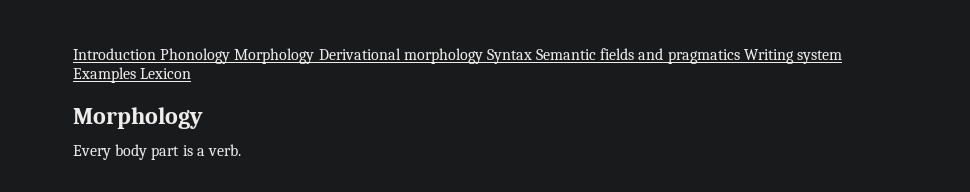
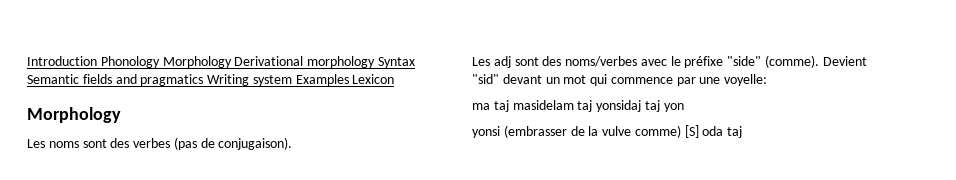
- Every body part is a verb.
+ Les noms sont des verbes (pas de conjugaison).
+ Les adj sont des noms/verbes avec le préfixe "side" (comme). Devient "sid" devant un mot qui commence par une voyelle:
+ ma taj masidelam taj yonsidaj taj yon
+ yonsi (embrasser de la vulve comme) [S] oda taj

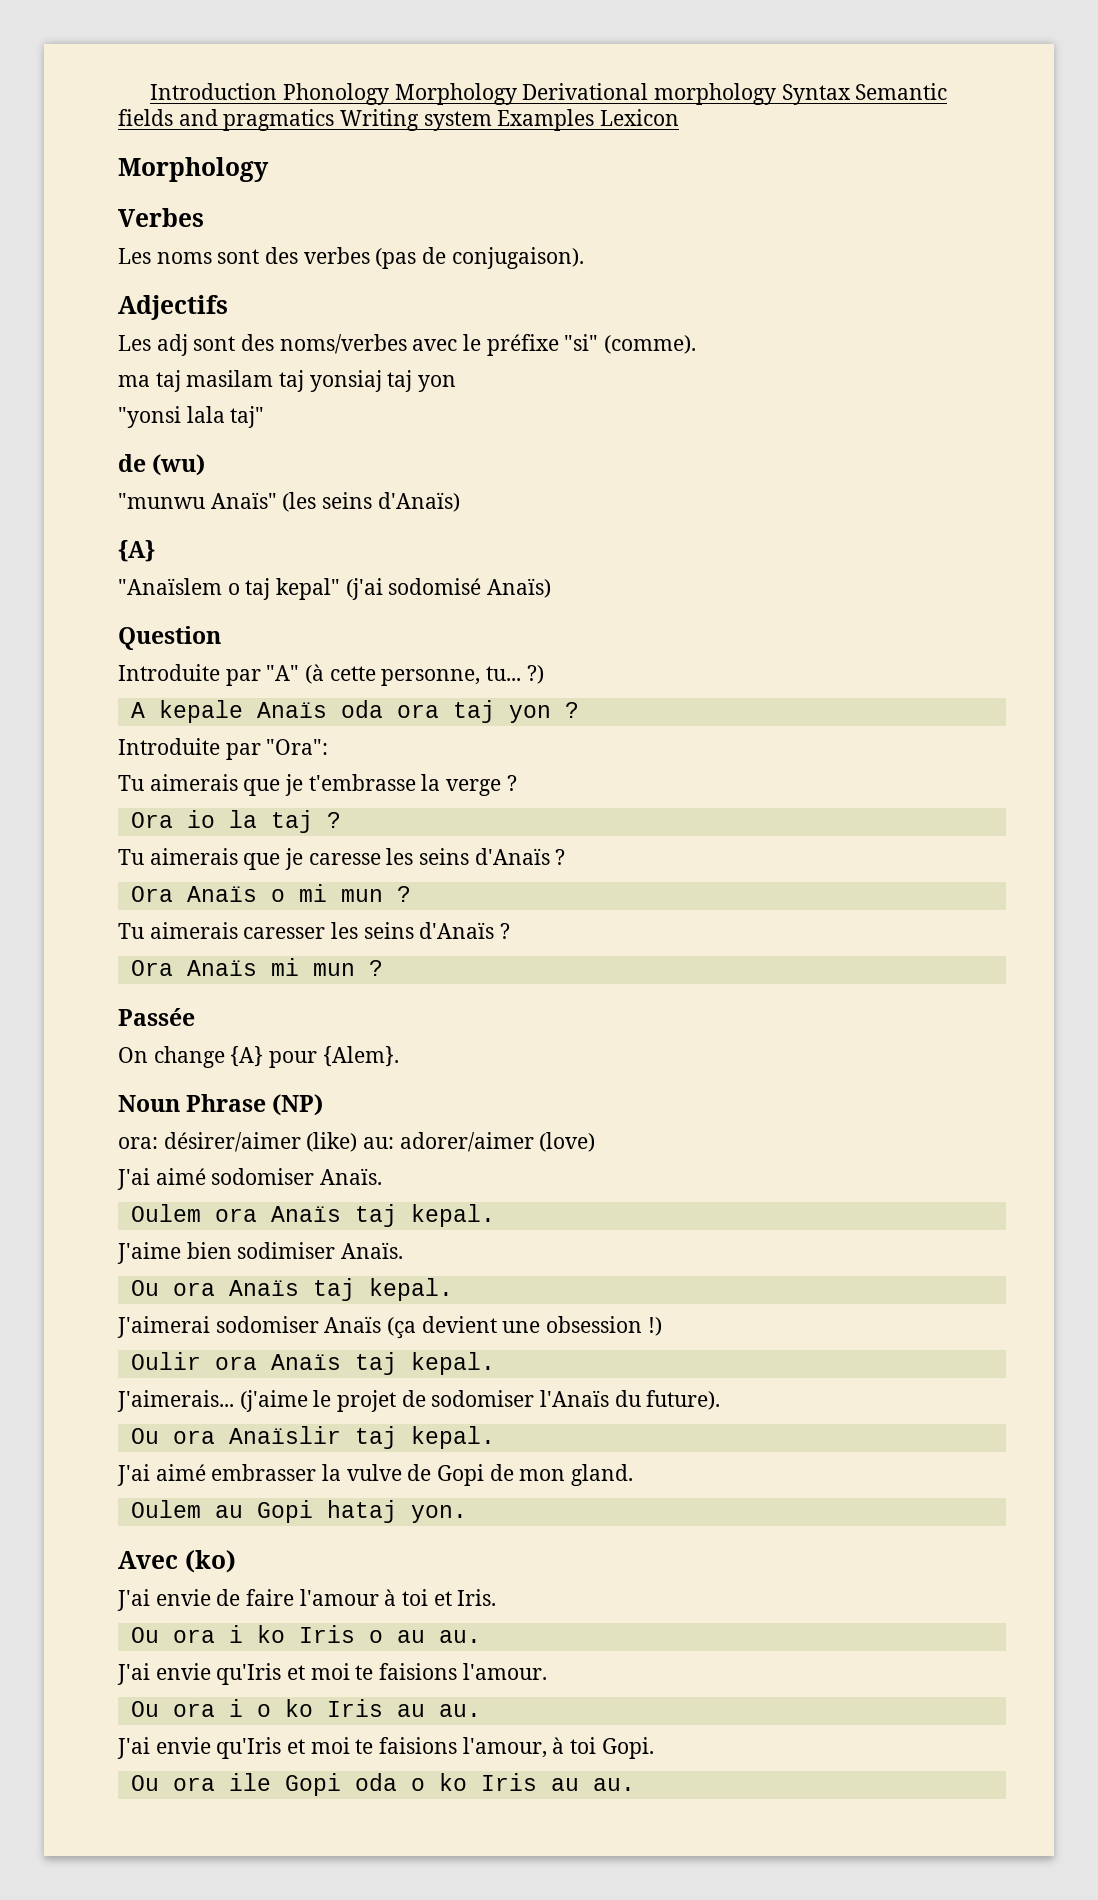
+ Verbes
+ Adjectifs
- Les adj sont des noms/verbes avec le préfixe "side" (comme). Devient "sid" devant un mot qui commence par une voyelle:
+ Les adj sont des noms/verbes avec le préfixe "si" (comme).
- ma taj masidelam taj yonsidaj taj yon
+ ma taj masilam taj yonsiaj taj yon
- yonsi (embrasser de la vulve comme) [S] oda taj
+ "yonsi lala taj"
+ de (wu)
+ "munwu Anaïs" (les seins d'Anaïs)
+ {A}
+ "Anaïslem o taj kepal" (j'ai sodomisé Anaïs)
+ Question
+ Introduite par "A" (à cette personne, tu... ?)
+ A kepale Anaïs oda ora taj yon ?
+ Introduite par "Ora":
+ Tu aimerais que je t'embrasse la verge ?
+ Ora io la taj ?
+ Tu aimerais que je caresse les seins d'Anaïs ?
+ Ora Anaïs o mi mun ?
+ Tu aimerais caresser les seins d'Anaïs ?
+ Ora Anaïs mi mun ?
+ Passée
+ On change {A} pour {Alem}.
+ Noun Phrase (NP)
+ ora: désirer/aimer (like) au: adorer/aimer (love)
+ J'ai aimé sodomiser Anaïs.
+ Oulem ora Anaïs taj kepal.
+ J'aime bien sodimiser Anaïs.
+ Ou ora Anaïs taj kepal.
+ J'aimerai sodomiser Anaïs (ça devient une obsession !)
+ Oulir ora Anaïs taj kepal.
+ J'aimerais... (j'aime le projet de sodomiser l'Anaïs du future).
+ Ou ora Anaïslir taj kepal.
+ J'ai aimé embrasser la vulve de Gopi de mon gland.
+ Oulem au Gopi hataj yon.
+ Avec (ko)
+ J'ai envie de faire l'amour à toi et Iris.
+ Ou ora i ko Iris o au au.
+ J'ai envie qu'Iris et moi te faisions l'amour.
+ Ou ora i o ko Iris au au.
+ J'ai envie qu'Iris et moi te faisions l'amour, à toi Gopi.
+ Ou ora ile Gopi oda o ko Iris au au.

